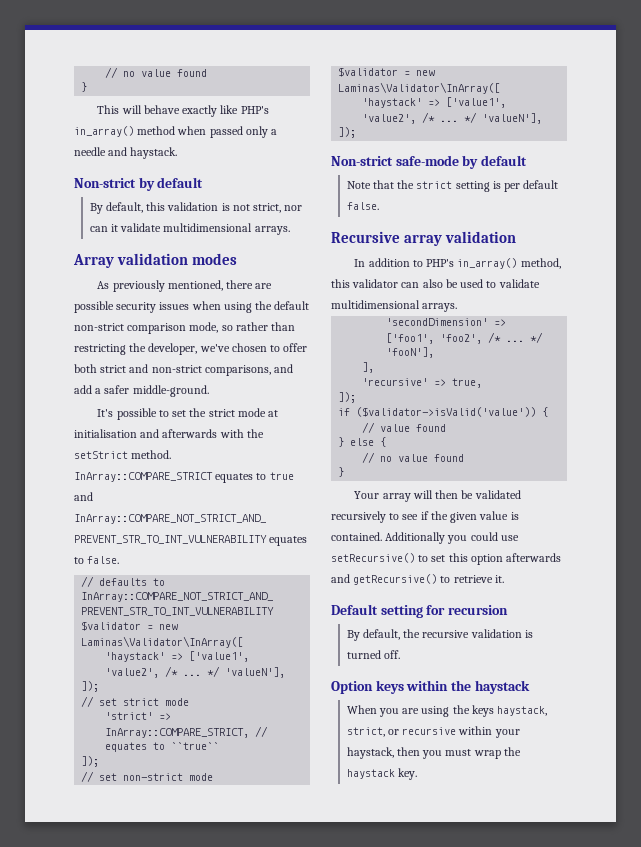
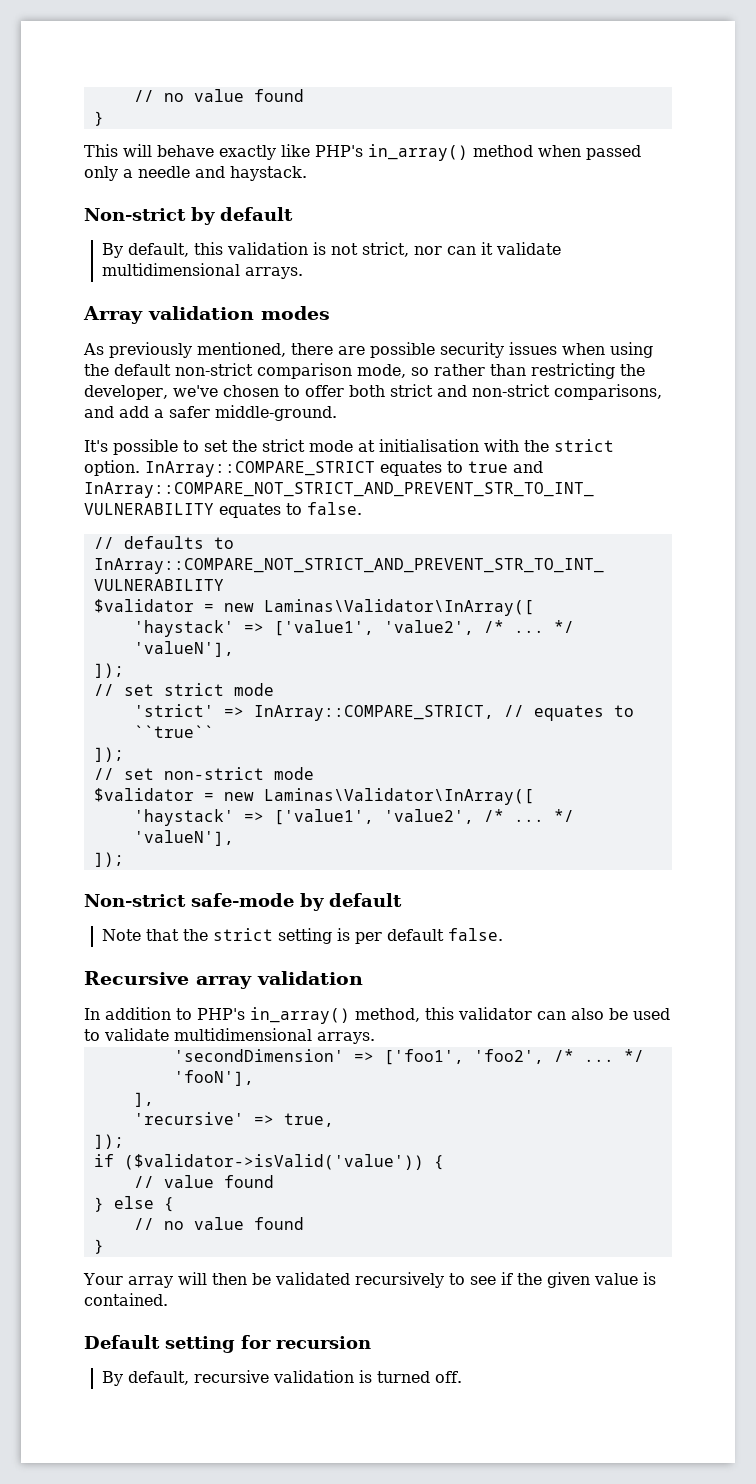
- It's possible to set the strict mode at initialisation and afterwards with the setStrict method.
+ It's possible to set the strict mode at initialisation with the strict option.
- Additionally you could use setRecursive() to set this option afterwards and getRecursive() to retrieve it.
- By default, the recursive validation is turned off.
+ By default, recursive validation is turned off.
- Option keys within the haystack
- When you are using the keys haystack, strict, or recursive within your haystack, then you must wrap the haystack key.

